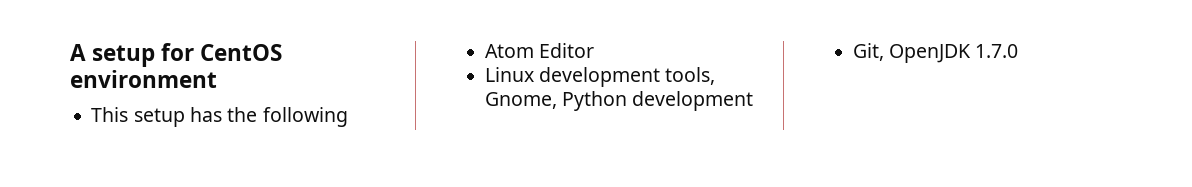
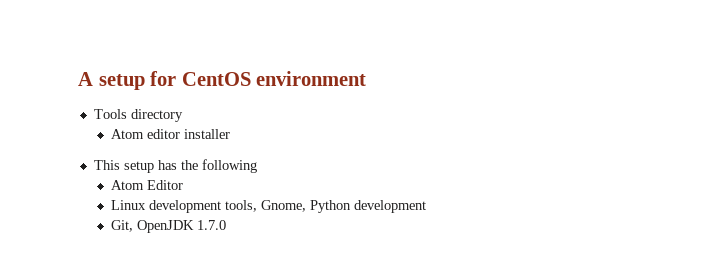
+ Tools directory
+ Atom editor installer

